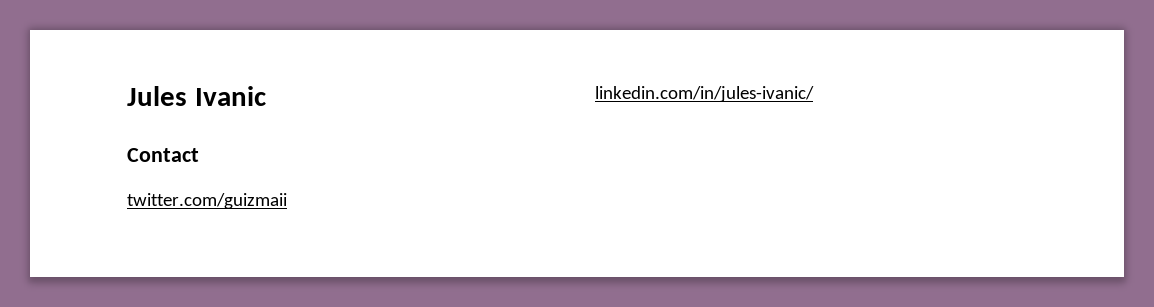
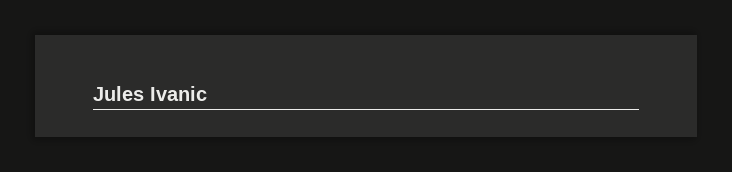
- Contact
- twitter.com/guizmaii
- linkedin.com/in/jules-ivanic/

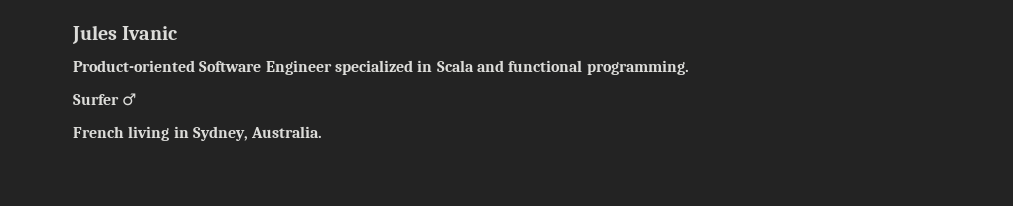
+ Product-oriented Software Engineer specialized in Scala and functional programming.
+ Surfer ♂
+ French living in Sydney, Australia.

